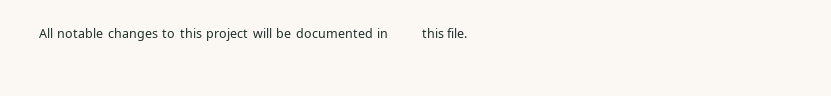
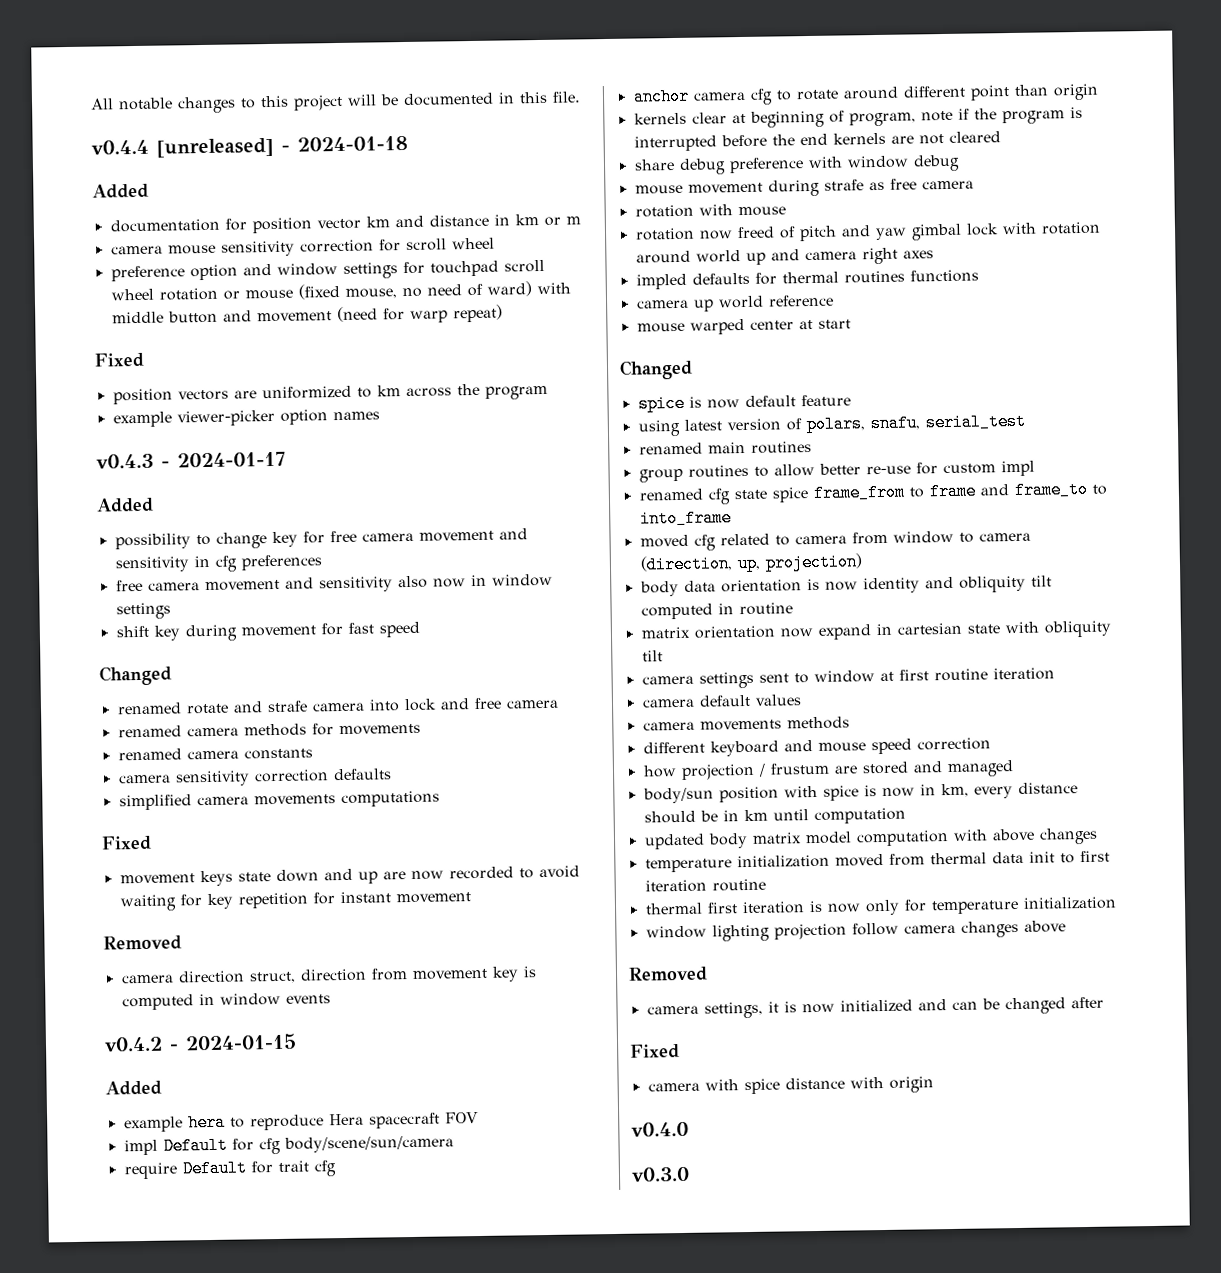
+ v0.4.4 [unreleased] - 2024-01-18
+ Added
+ documentation for position vector km and distance in km or m
+ camera mouse sensitivity correction for scroll wheel
+ preference option and window settings for touchpad scroll wheel rotation or mouse (fixed mouse, no need of ward) with middle button and movement (need for warp repeat)
+ Fixed
+ position vectors are uniformized to km across the program
+ example viewer-picker option names
+ v0.4.3 - 2024-01-17
+ Added
+ possibility to change key for free camera movement and sensitivity in cfg preferences
+ free camera movement and sensitivity also now in window settings
+ shift key during movement for fast speed
+ Changed
+ renamed rotate and strafe camera into lock and free camera
+ renamed camera methods for movements
+ renamed camera constants
+ camera sensitivity correction defaults
+ simplified camera movements computations
+ Fixed
+ movement keys state down and up are now recorded to avoid waiting for key repetition for instant movement
+ Removed
+ camera direction struct, direction from movement key is computed in window events
+ v0.4.2 - 2024-01-15
+ Added
+ example hera to reproduce Hera spacecraft FOV
+ impl Default for cfg body/scene/sun/camera
+ require Default for trait cfg
+ anchor camera cfg to rotate around different point than origin
+ kernels clear at beginning of program, note if the program is interrupted before the end kernels are not cleared
+ share debug preference with window debug
+ mouse movement during strafe as free camera
+ rotation with mouse
+ rotation now freed of pitch and yaw gimbal lock with rotation around world up and camera right axes
+ impled defaults for thermal routines functions
+ camera up world reference
+ mouse warped center at start
+ Changed
+ spice is now default feature
+ using latest version of polars, snafu, serial_test
+ renamed main routines
+ group routines to allow better re-use for custom impl
+ renamed cfg state spice frame_from to frame and frame_to to into_frame
+ moved cfg related to camera from window to camera (direction, up, projection)
+ body data orientation is now identity and obliquity tilt computed in routine
+ matrix orientation now expand in cartesian state with obliquity tilt
+ camera settings sent to window at first routine iteration
+ camera default values
+ camera movements methods
+ different keyboard and mouse speed correction
+ how projection / frustum are stored and managed
+ body/sun position with spice is now in km, every distance should be in km until computation
+ updated body matrix model computation with above changes
+ temperature initialization moved from thermal data init to first iteration routine
+ thermal first iteration is now only for temperature initialization
+ window lighting projection follow camera changes above
+ Removed
+ camera settings, it is now initialized and can be changed after
+ Fixed
+ camera with spice distance with origin
+ v0.4.0
+ v0.3.0

